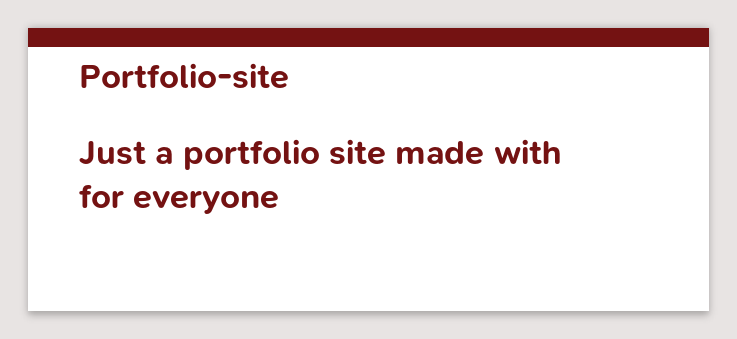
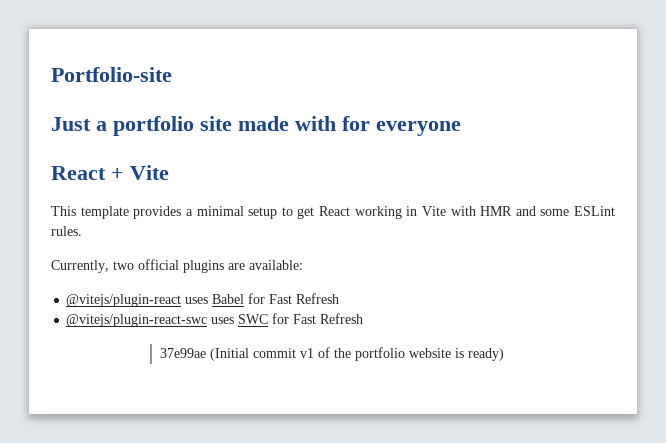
+ React + Vite
+ This template provides a minimal setup to get React working in Vite with HMR and some ESLint rules.
+ Currently, two official plugins are available:
+ @vitejs/plugin-react uses Babel for Fast Refresh
+ @vitejs/plugin-react-swc uses SWC for Fast Refresh
+ 37e99ae (Initial commit v1 of the portfolio website is ready)

